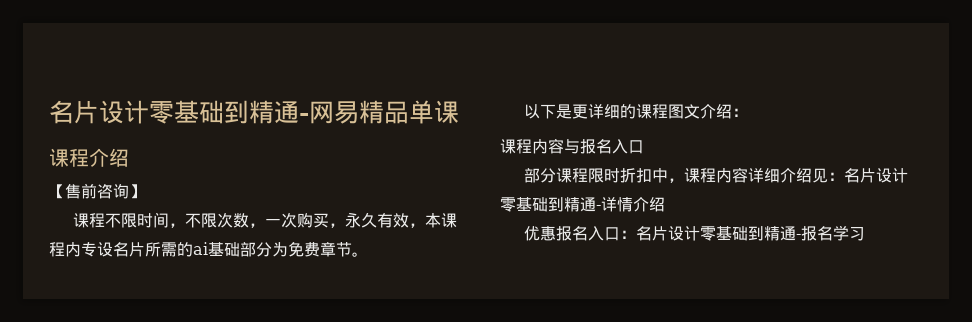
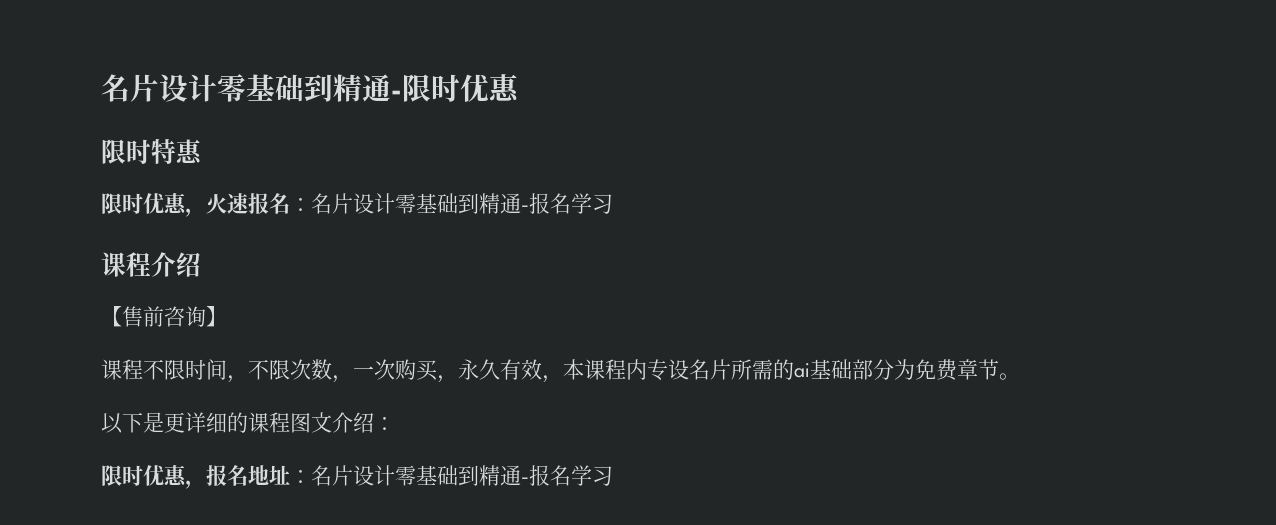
- 名片设计零基础到精通-网易精品单课
+ 名片设计零基础到精通-限时优惠
+ 限时特惠
+ 限时优惠，火速报名：名片设计零基础到精通-报名学习
- 课程内容与报名入口
- 部分课程限时折扣中，课程内容详细介绍见：名片设计零基础到精通-详情介绍
- 优惠报名入口：名片设计零基础到精通-报名学习
+ 限时优惠，报名地址：名片设计零基础到精通-报名学习

